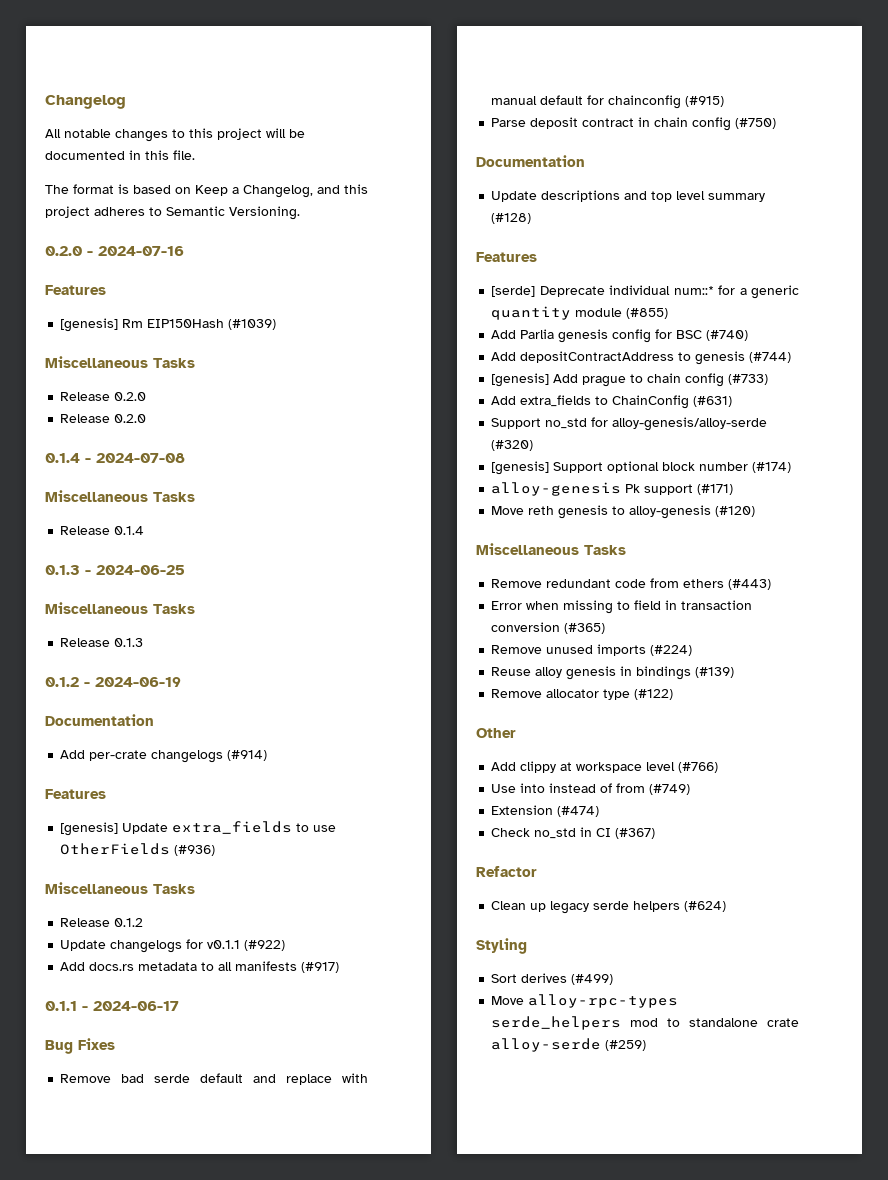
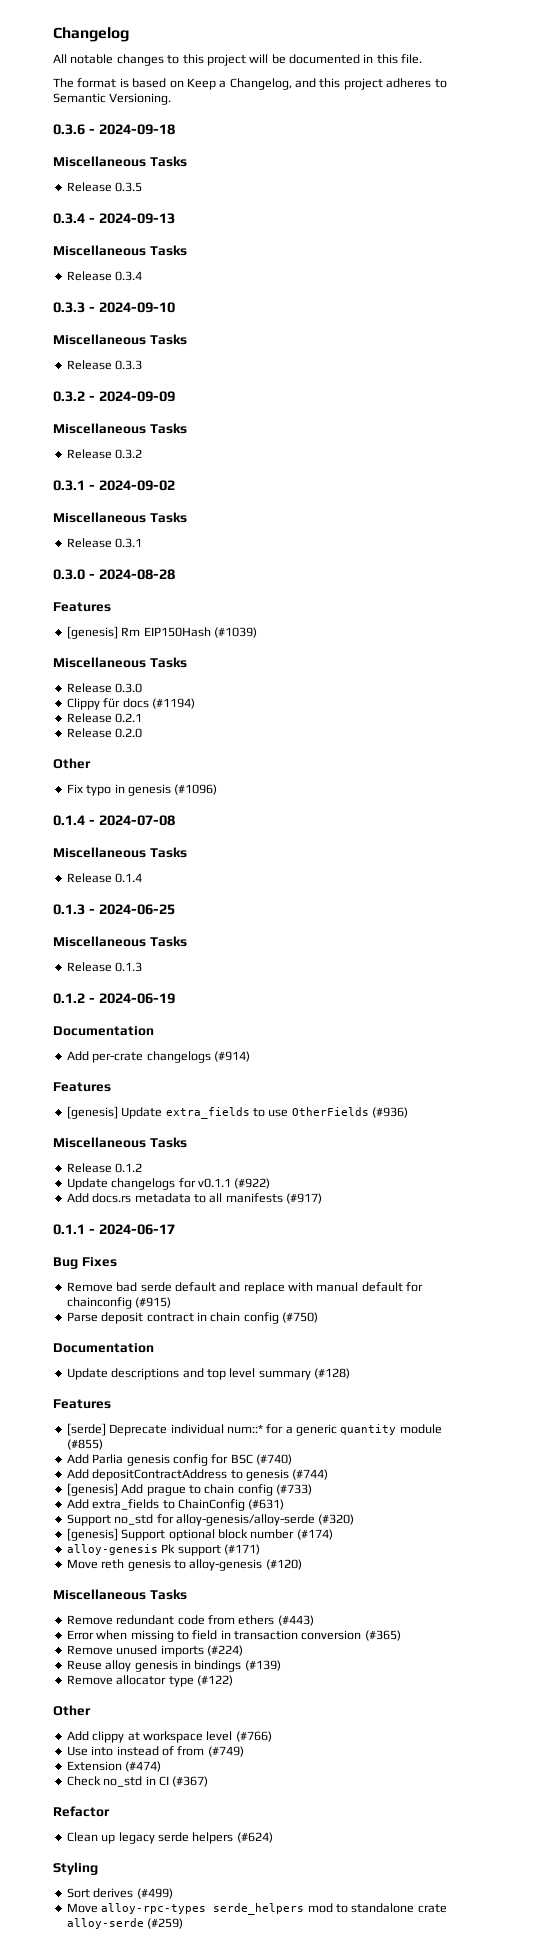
- 0.2.0 - 2024-07-16
+ 0.3.6 - 2024-09-18
+ Miscellaneous Tasks
+ Release 0.3.5
+ 0.3.4 - 2024-09-13
+ Miscellaneous Tasks
+ Release 0.3.4
+ 0.3.3 - 2024-09-10
+ Miscellaneous Tasks
+ Release 0.3.3
+ 0.3.2 - 2024-09-09
+ Miscellaneous Tasks
+ Release 0.3.2
+ 0.3.1 - 2024-09-02
+ Miscellaneous Tasks
+ Release 0.3.1
+ 0.3.0 - 2024-08-28
  [genesis] Rm EIP150Hash (#1039)
  Miscellaneous Tasks
+ Release 0.3.0
+ Clippy für docs (#1194)
+ Release 0.2.1
  Release 0.2.0
- Release 0.2.0
+ Other
+ Fix typo in genesis (#1096)

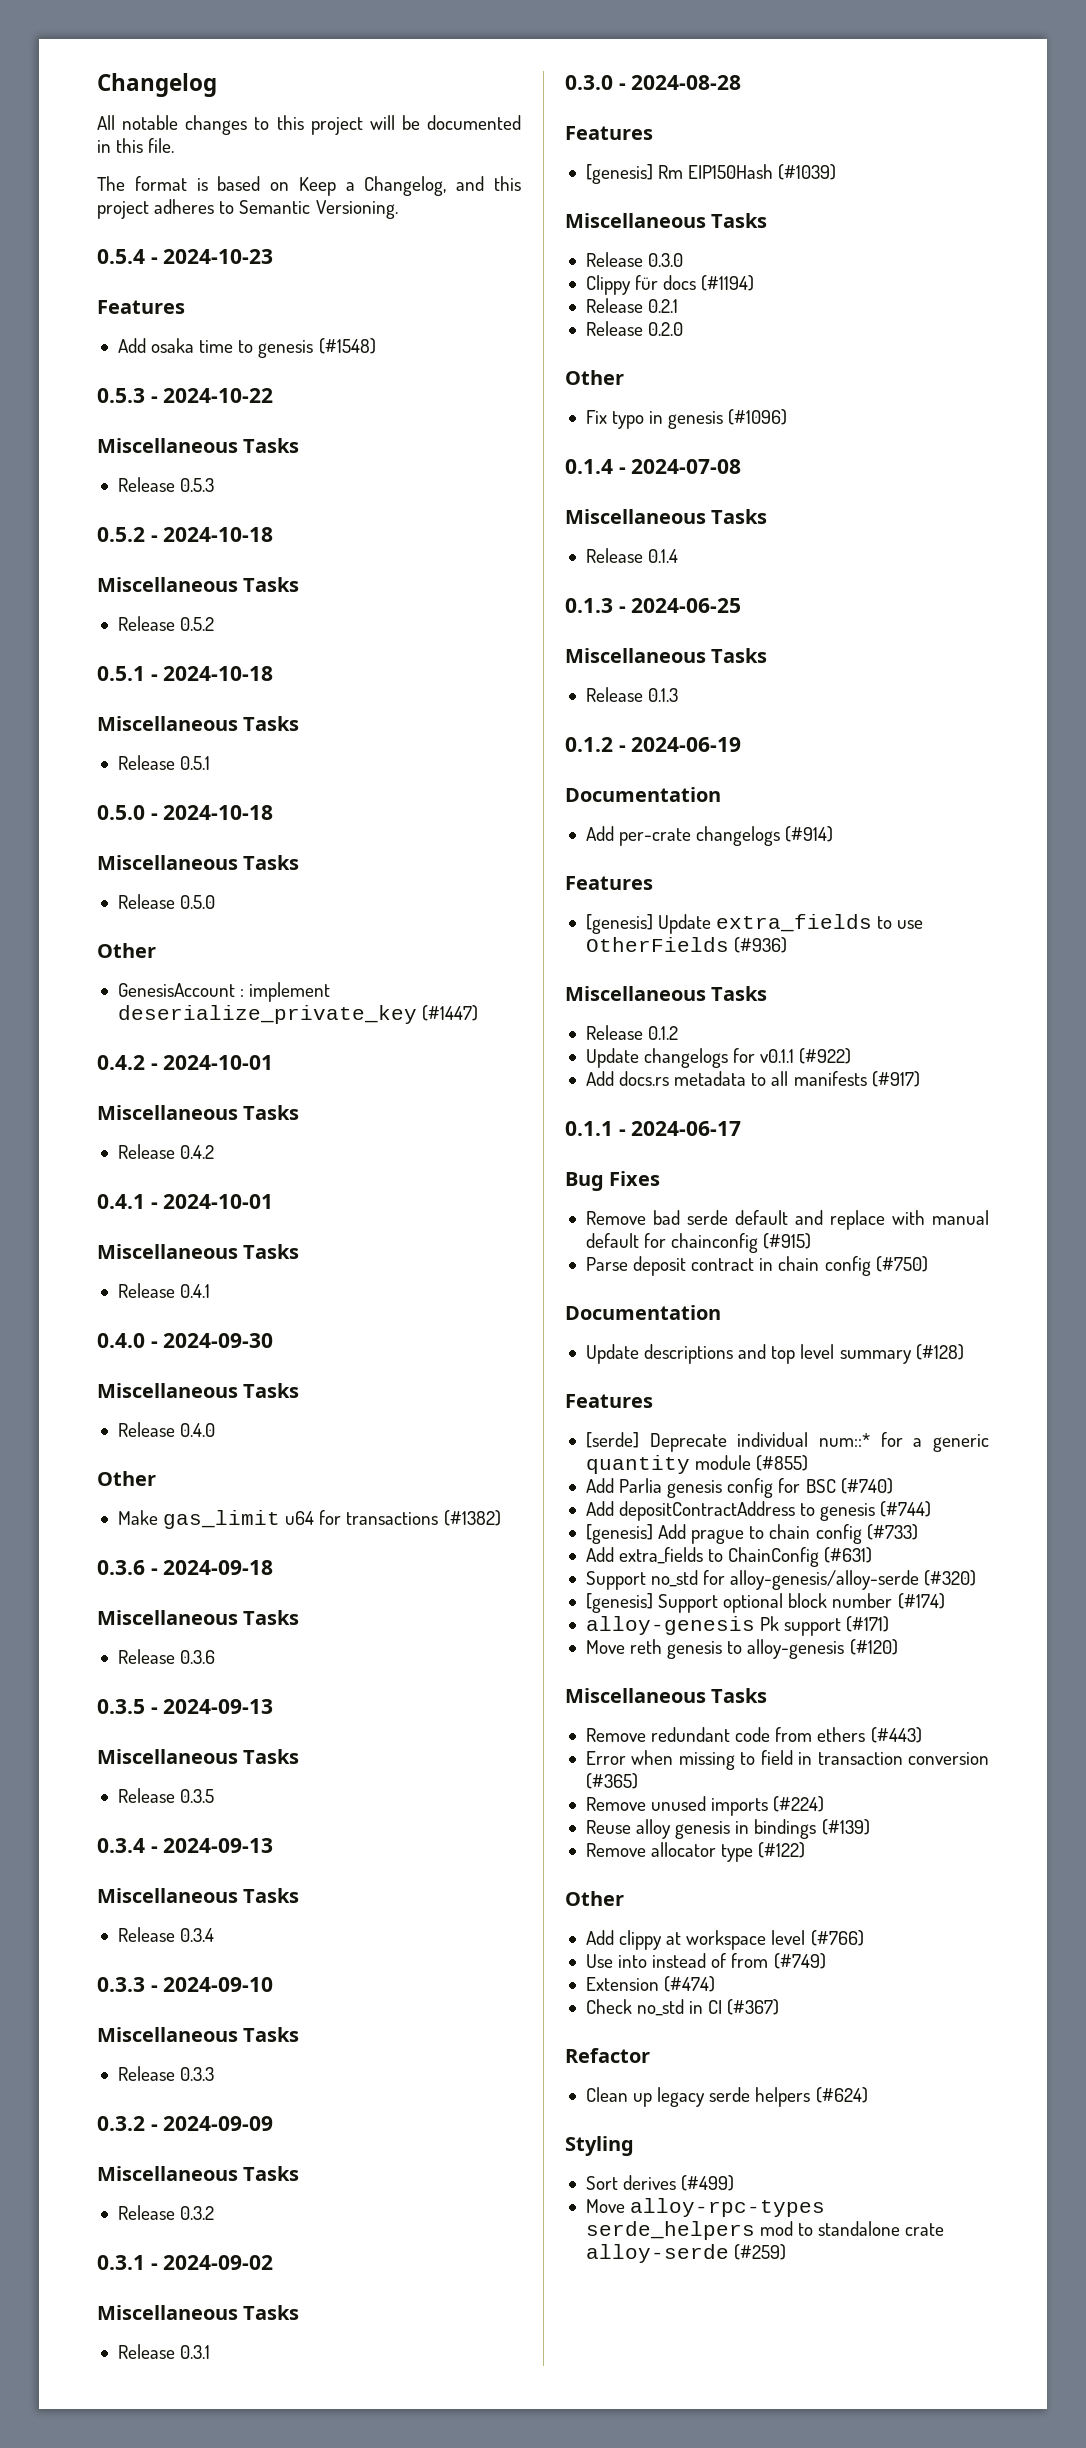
+ 0.5.4 - 2024-10-23
+ Features
+ Add osaka time to genesis (#1548)
+ 0.5.3 - 2024-10-22
+ Miscellaneous Tasks
+ Release 0.5.3
+ 0.5.2 - 2024-10-18
+ Miscellaneous Tasks
+ Release 0.5.2
+ 0.5.1 - 2024-10-18
+ Miscellaneous Tasks
+ Release 0.5.1
+ 0.5.0 - 2024-10-18
+ Miscellaneous Tasks
+ Release 0.5.0
+ Other
+ GenesisAccount : implement deserialize_private_key (#1447)
+ 0.4.2 - 2024-10-01
+ Miscellaneous Tasks
+ Release 0.4.2
+ 0.4.1 - 2024-10-01
+ Miscellaneous Tasks
+ Release 0.4.1
+ 0.4.0 - 2024-09-30
+ Miscellaneous Tasks
+ Release 0.4.0
+ Other
+ Make gas_limit u64 for transactions (#1382)
+ Release 0.3.6
+ 0.3.5 - 2024-09-13
+ Miscellaneous Tasks

